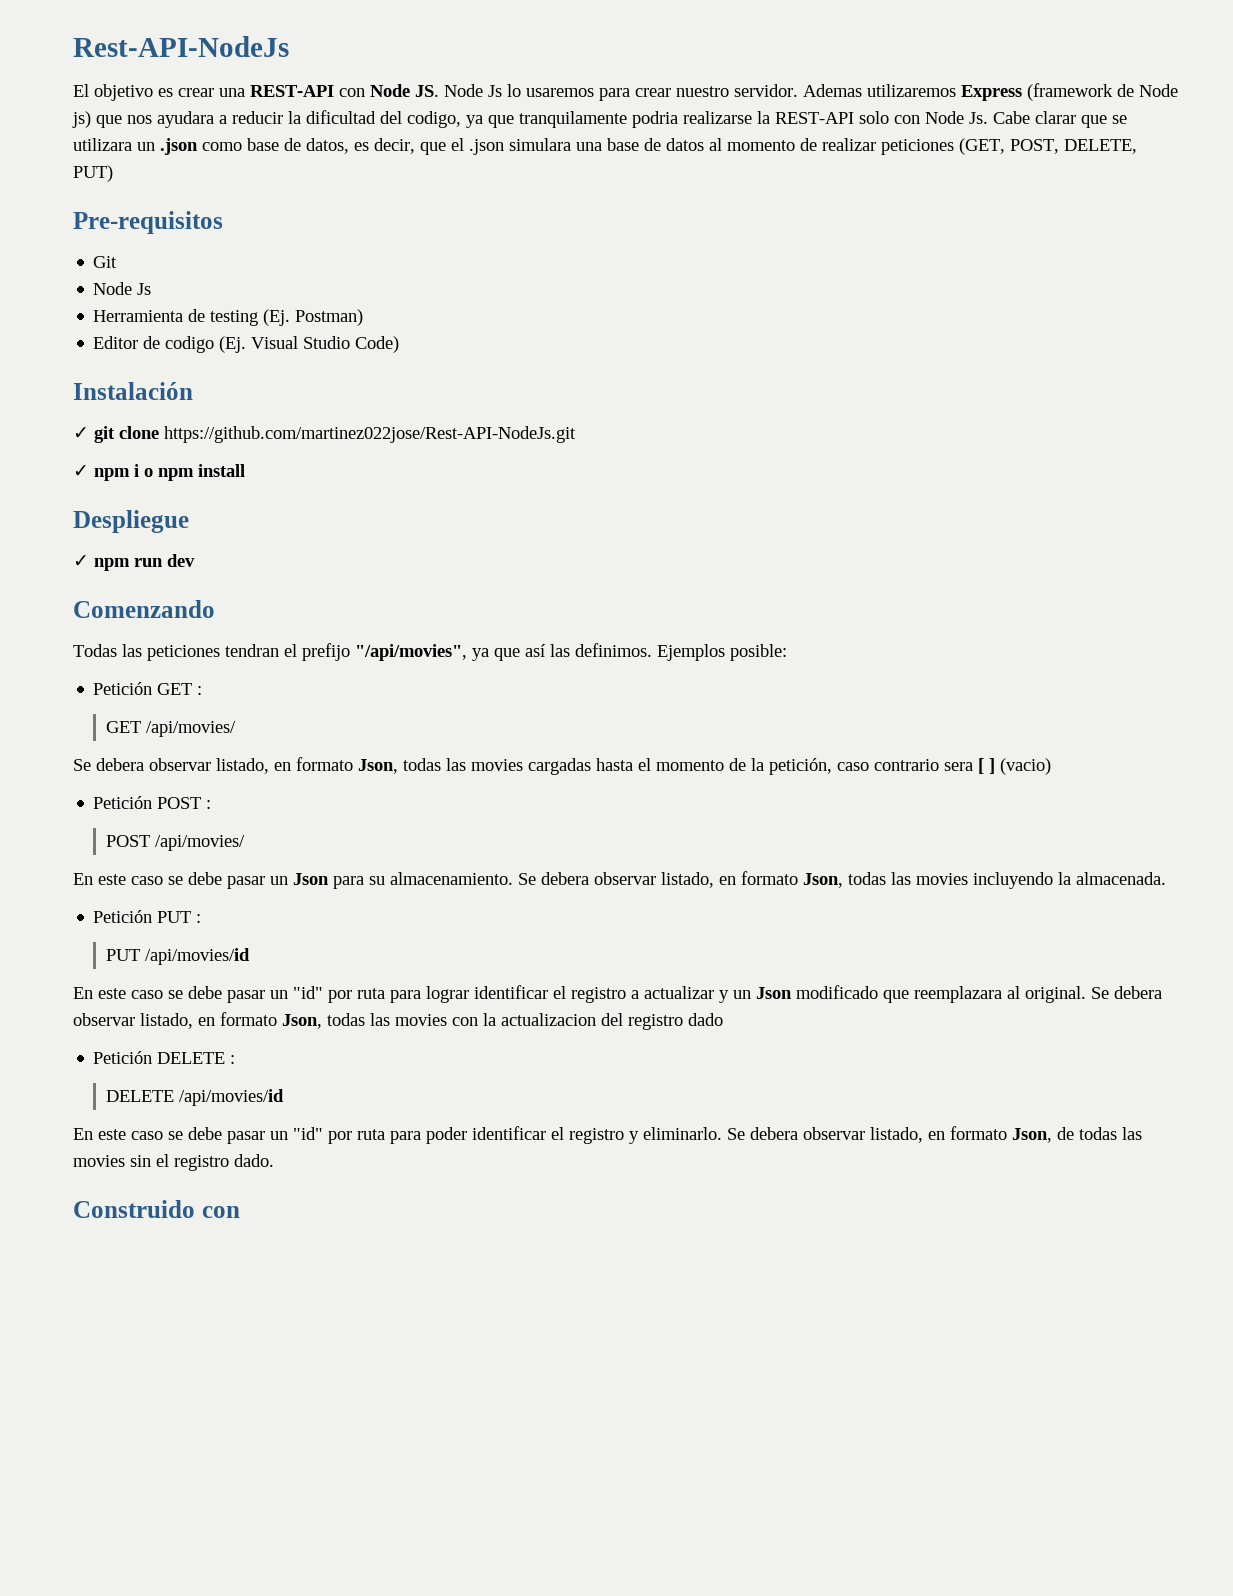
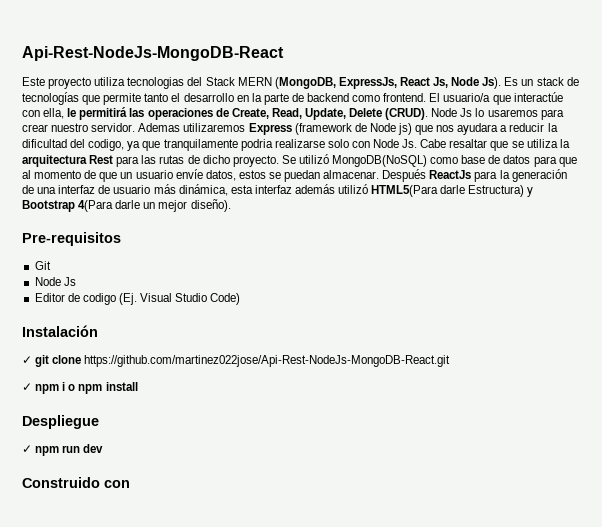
- Rest-API-NodeJs
- El objetivo es crear una REST-API con Node JS. Node Js lo usaremos para crear nuestro servidor.
+ Api-Rest-NodeJs-MongoDB-React
+ Este proyecto utiliza tecnologias del Stack MERN (MongoDB, ExpressJs, React Js, Node Js). Es un stack de tecnologías que permite tanto el desarrollo en la parte de backend como frontend. El usuario/a que interactúe con ella, le permitirá las operaciones de Create, Read, Update, Delete (CRUD). Node Js lo usaremos para crear nuestro servidor.
- Ademas utilizaremos Express (framework de Node js) que nos ayudara a reducir la dificultad del codigo, ya que tranquilamente podria realizarse la REST-API solo con Node Js. Cabe clarar que se utilizara un .json como base de datos, es decir, que el .json simulara una base de datos al momento de realizar peticiones (GET, POST, DELETE, PUT)
+ Ademas utilizaremos Express (framework de Node js) que nos ayudara a reducir la dificultad del codigo, ya que tranquilamente podria realizarse solo con Node Js. Cabe resaltar que se utiliza la arquitectura Rest para las rutas de dicho proyecto. Se utilizó MongoDB(NoSQL) como base de datos para que al momento de que un usuario envíe datos, estos se puedan almacenar. Después ReactJs para la generación de una interfaz de usuario más dinámica, esta interfaz además utilizó HTML5(Para darle Estructura) y Bootstrap 4(Para darle un mejor diseño).
- Herramienta de testing (Ej. Postman)
- ✓ git clone https://github.com/martinez022jose/Rest-API-NodeJs.git
+ ✓ git clone https://github.com/martinez022jose/Api-Rest-NodeJs-MongoDB-React.git
- Comenzando
- Todas las peticiones tendran el prefijo "/api/movies", ya que así las definimos. Ejemplos posible:
- Petición GET :
- GET /api/movies/
- Se debera observar listado, en formato Json, todas las movies cargadas hasta el momento de la petición, caso contrario sera [ ] (vacio)
- Petición POST :
- POST /api/movies/
- En este caso se debe pasar un Json para su almacenamiento. Se debera observar listado, en formato Json, todas las movies incluyendo la almacenada.
- Petición PUT :
- PUT /api/movies/id
- En este caso se debe pasar un "id" por ruta para lograr identificar el registro a actualizar y un Json modificado que reemplazara al original. Se debera observar listado, en formato Json, todas las movies con la actualizacion del registro dado
- Petición DELETE :
- DELETE /api/movies/id
- En este caso se debe pasar un "id" por ruta para poder identificar el registro y eliminarlo. Se debera observar listado, en formato Json, de todas las movies sin el registro dado.

